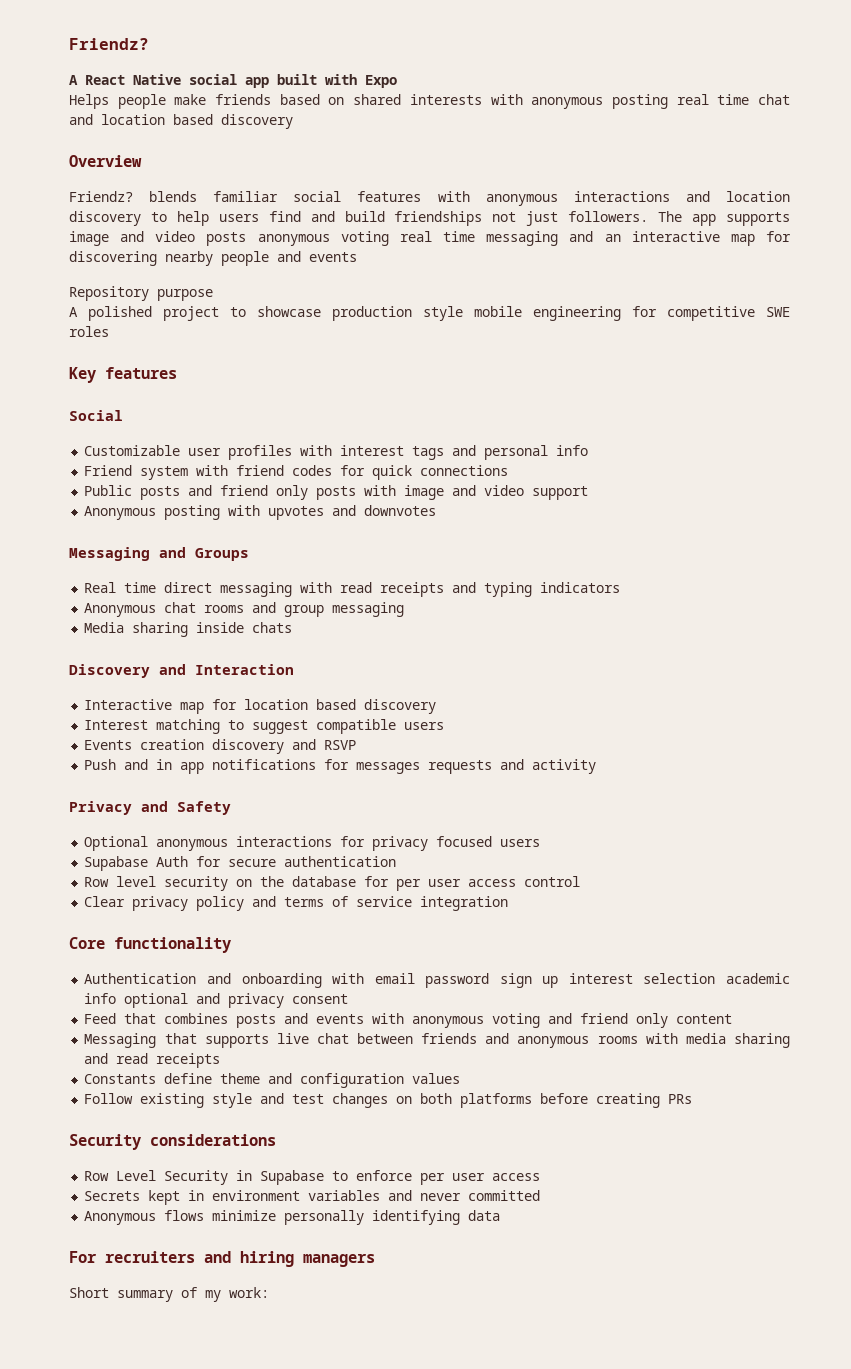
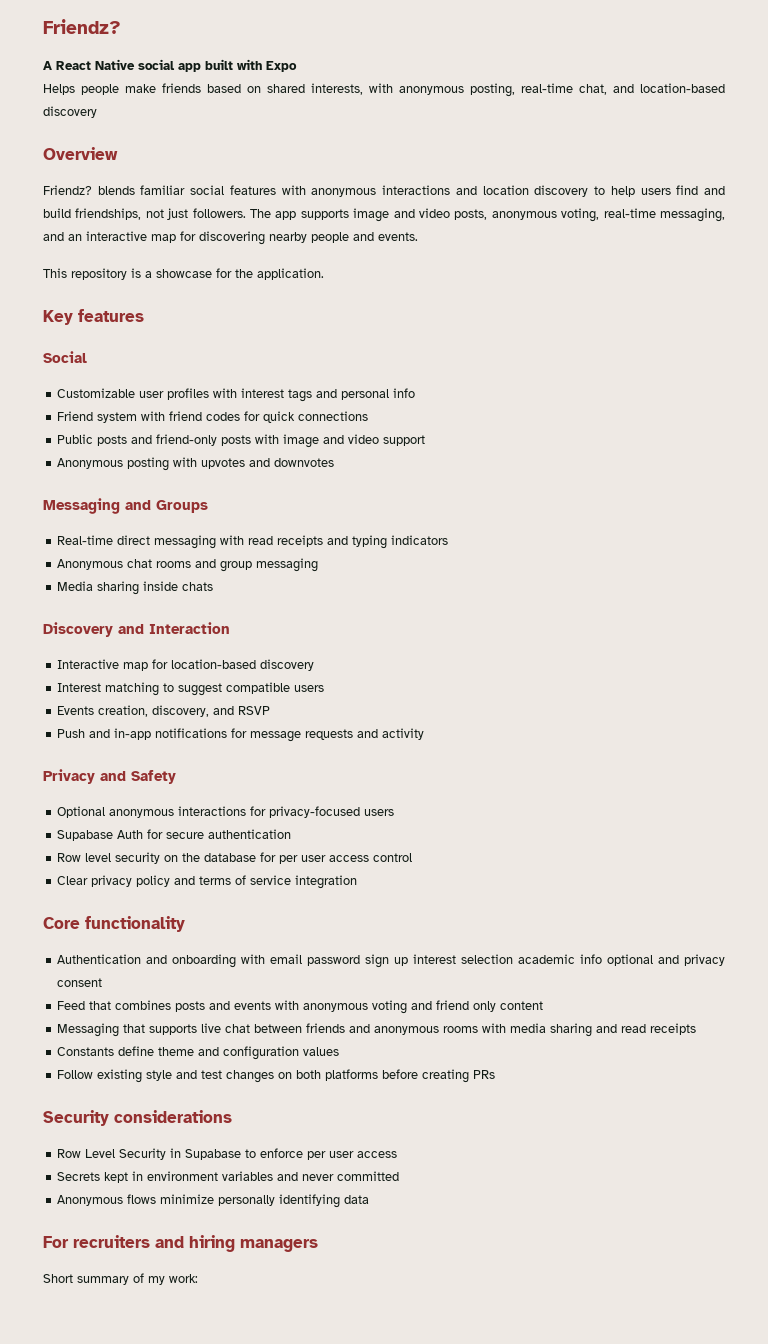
- Helps people make friends based on shared interests with anonymous posting real time chat and location based discovery
+ Helps people make friends based on shared interests, with anonymous posting, real-time chat, and location-based discovery
- Friendz? blends familiar social features with anonymous interactions and location discovery to help users find and build friendships not just followers.
+ Friendz? blends familiar social features with anonymous interactions and location discovery to help users find and build friendships, not just followers.
- The app supports image and video posts anonymous voting real time messaging and an interactive map for discovering nearby people and events
- Repository purpose
- A polished project to showcase production style mobile engineering for competitive SWE roles
+ The app supports image and video posts, anonymous voting, real-time messaging, and an interactive map for discovering nearby people and events.
+ This repository is a showcase for the application.
- Public posts and friend only posts with image and video support
+ Public posts and friend-only posts with image and video support
- Real time direct messaging with read receipts and typing indicators
+ Real-time direct messaging with read receipts and typing indicators
- Interactive map for location based discovery
+ Interactive map for location-based discovery
- Events creation discovery and RSVP
+ Events creation, discovery, and RSVP
- Push and in app notifications for messages requests and activity
+ Push and in-app notifications for message requests and activity
- Optional anonymous interactions for privacy focused users
+ Optional anonymous interactions for privacy-focused users

